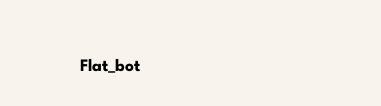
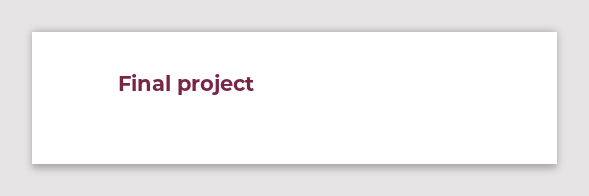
- Flat_bot
+ Final project

